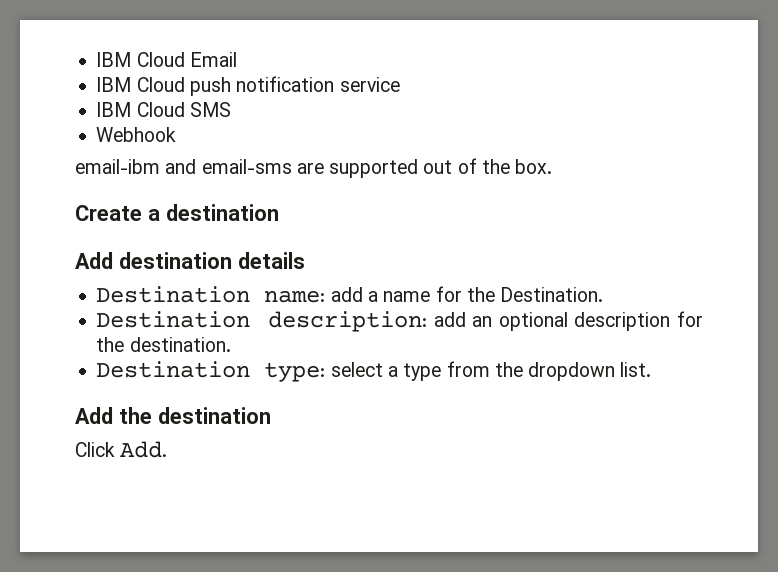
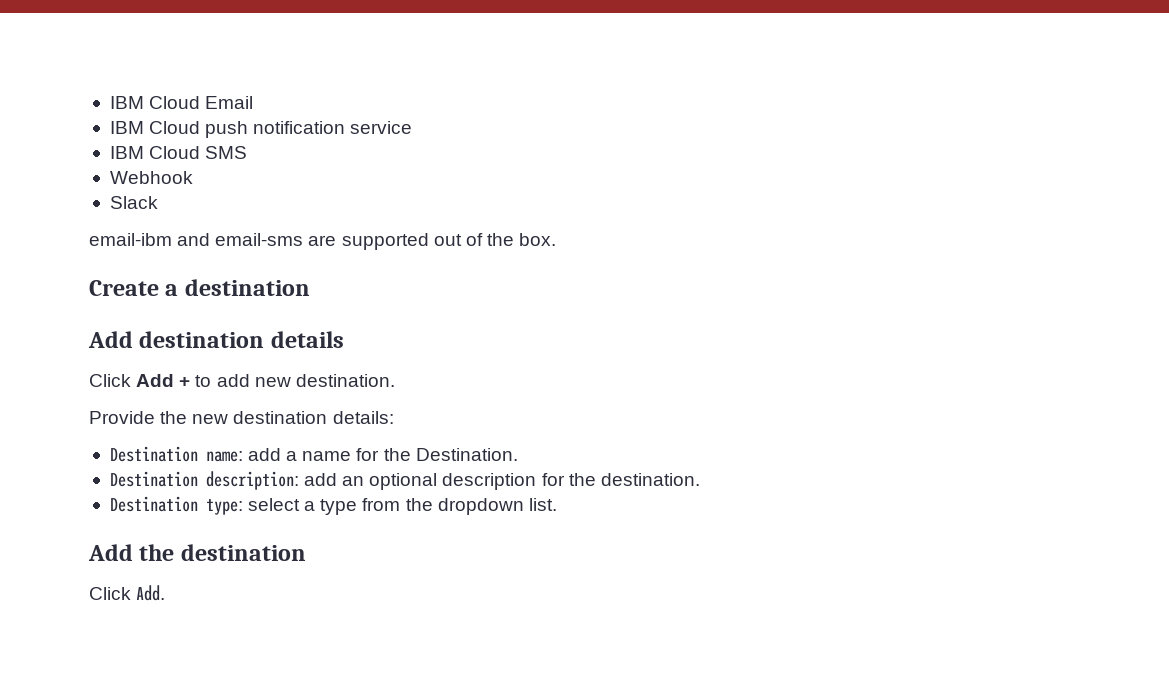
+ Slack
+ Click Add + to add new destination.
+ Provide the new destination details:

